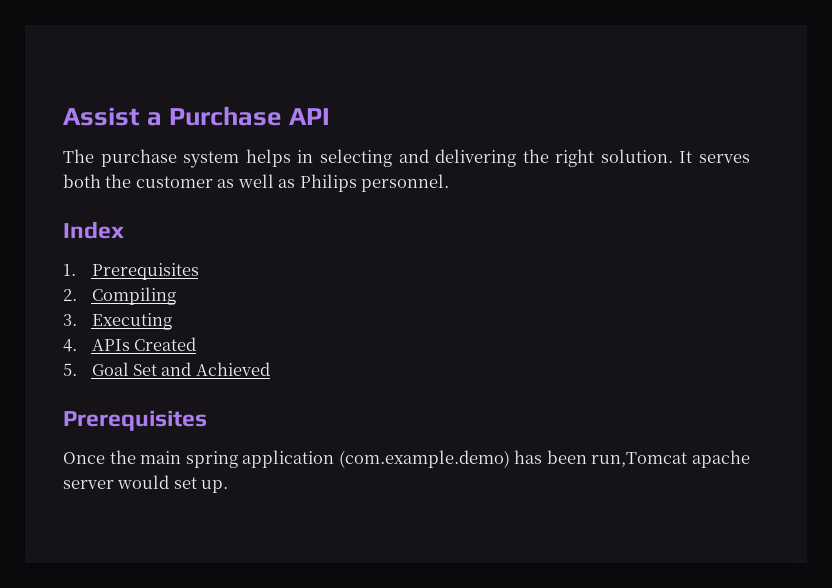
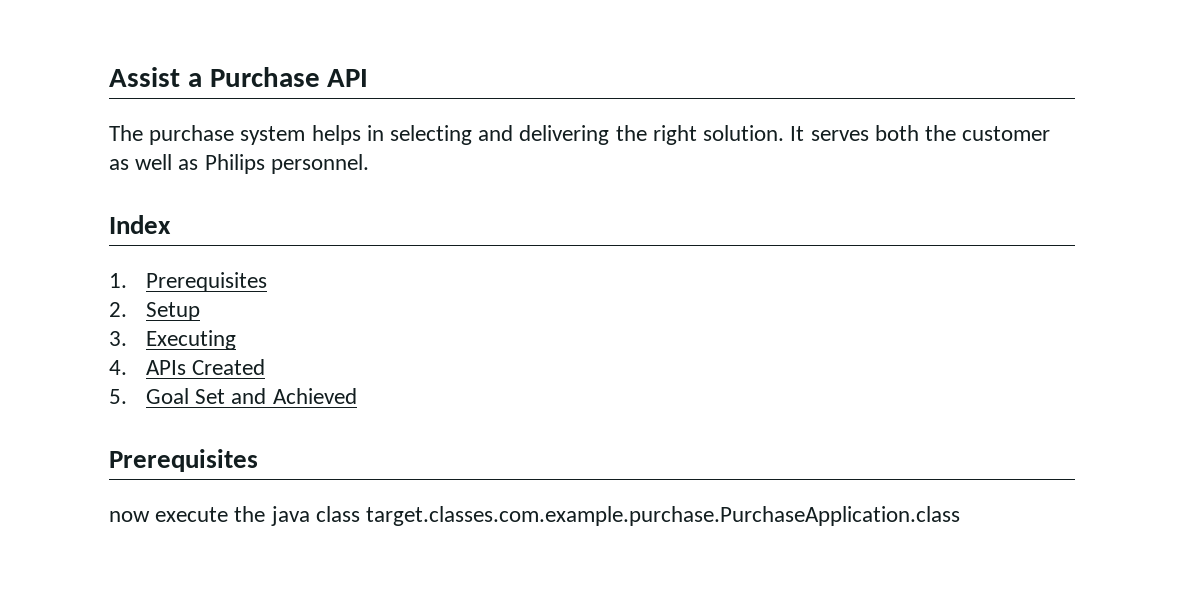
- 2. Compiling
+ 2. Setup
- Once the main spring application (com.example.demo) has been run,Tomcat apache server would set up.
+ now execute the java class target.classes.com.example.purchase.PurchaseApplication.class

